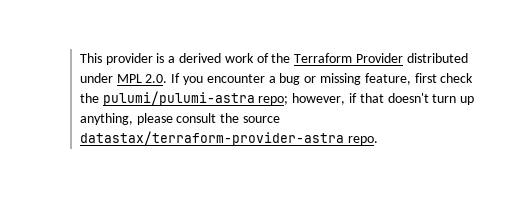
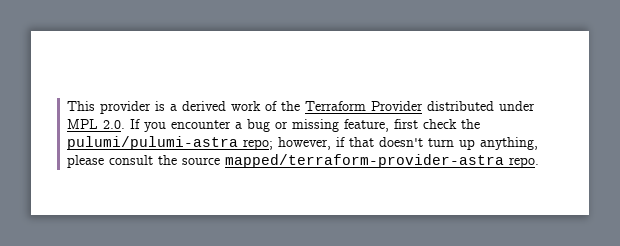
- This provider is a derived work of the Terraform Provider distributed under MPL 2.0. If you encounter a bug or missing feature, first check the pulumi/pulumi-astra repo; however, if that doesn't turn up anything, please consult the source datastax/terraform-provider-astra repo.
+ This provider is a derived work of the Terraform Provider distributed under MPL 2.0. If you encounter a bug or missing feature, first check the pulumi/pulumi-astra repo; however, if that doesn't turn up anything, please consult the source mapped/terraform-provider-astra repo.

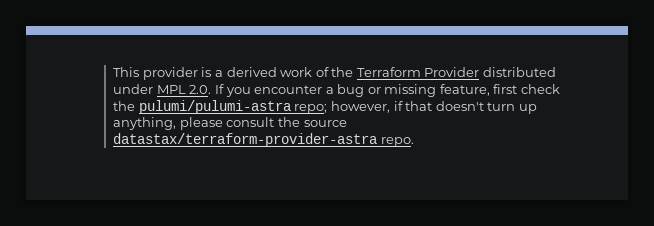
- This provider is a derived work of the Terraform Provider distributed under MPL 2.0. If you encounter a bug or missing feature, first check the pulumi/pulumi-astra repo; however, if that doesn't turn up anything, please consult the source mapped/terraform-provider-astra repo.
+ This provider is a derived work of the Terraform Provider distributed under MPL 2.0. If you encounter a bug or missing feature, first check the pulumi/pulumi-astra repo; however, if that doesn't turn up anything, please consult the source datastax/terraform-provider-astra repo.

